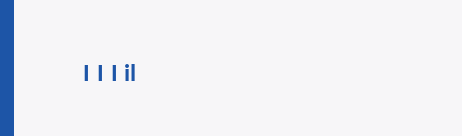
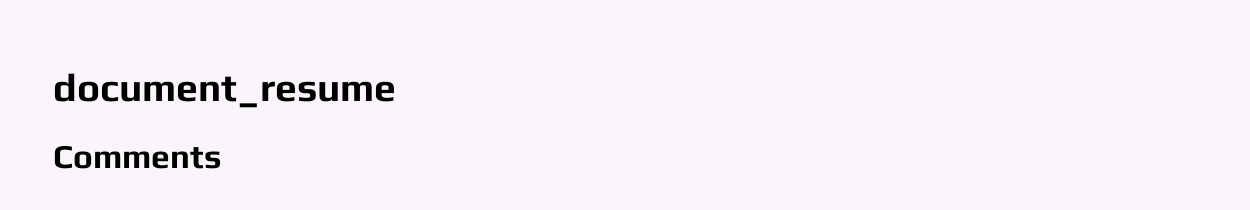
- I I I il
+ document_resume
+ Comments

